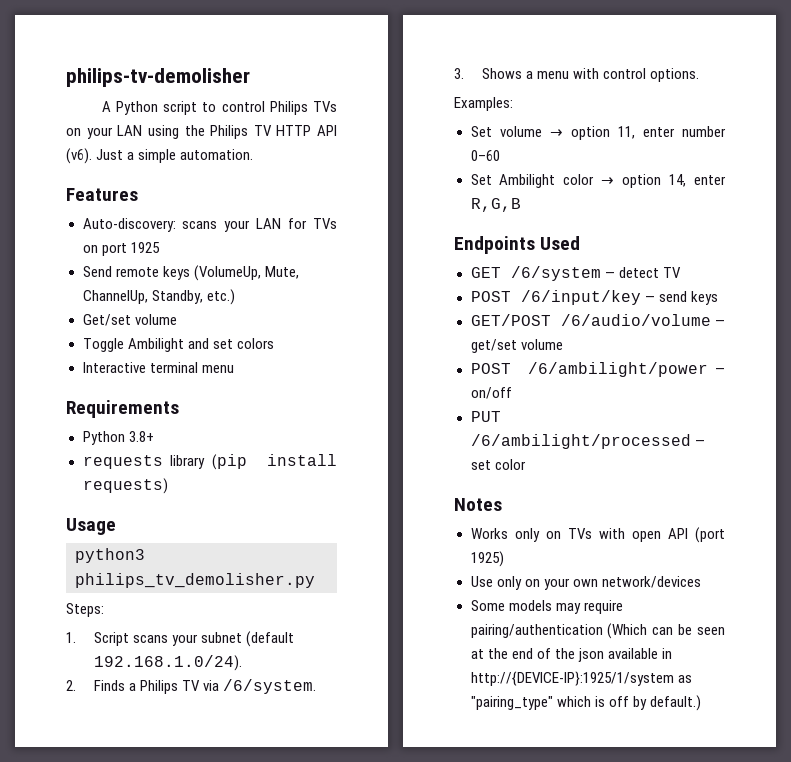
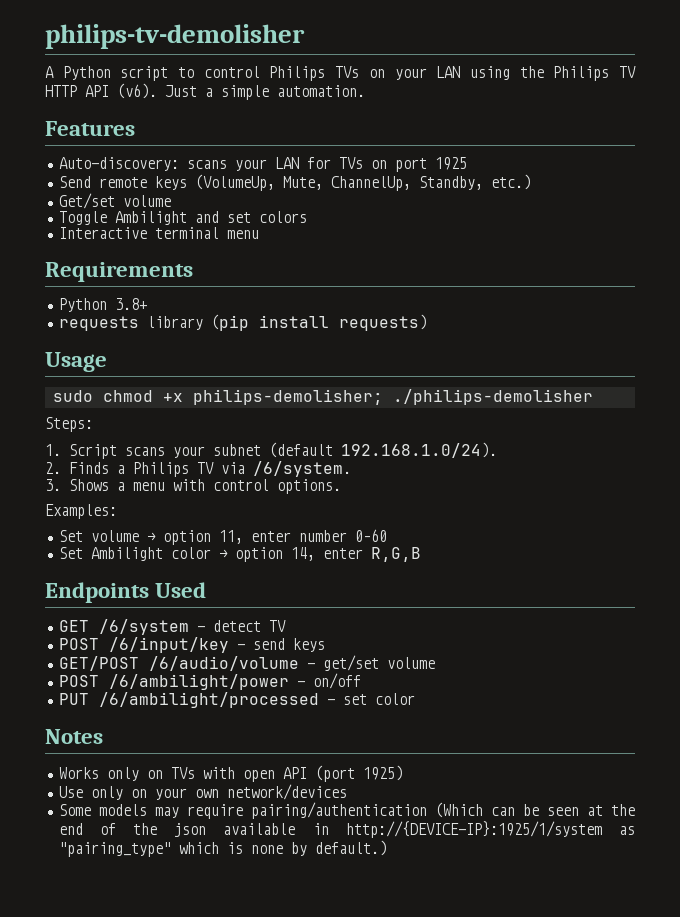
- python3 philips_tv_demolisher.py
+ sudo chmod +x philips-demolisher; ./philips-demolisher
- Some models may require pairing/authentication (Which can be seen at the end of the json available in http://{DEVICE-IP}:1925/1/system as "pairing_type" which is off by default.)
+ Some models may require pairing/authentication (Which can be seen at the end of the json available in http://{DEVICE-IP}:1925/1/system as "pairing_type" which is none by default.)

